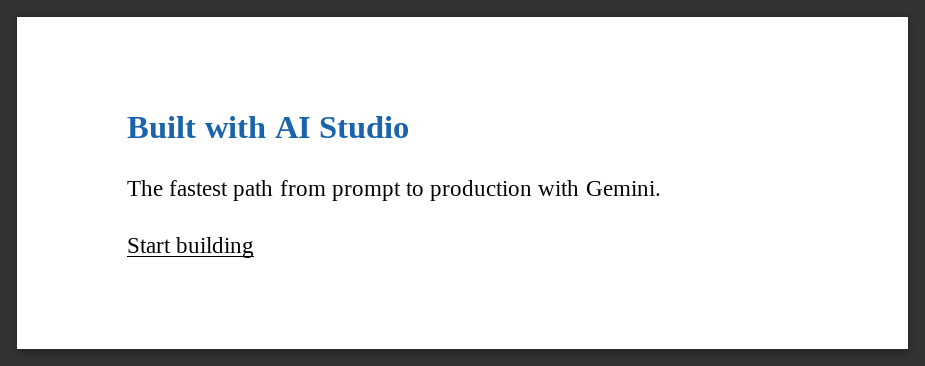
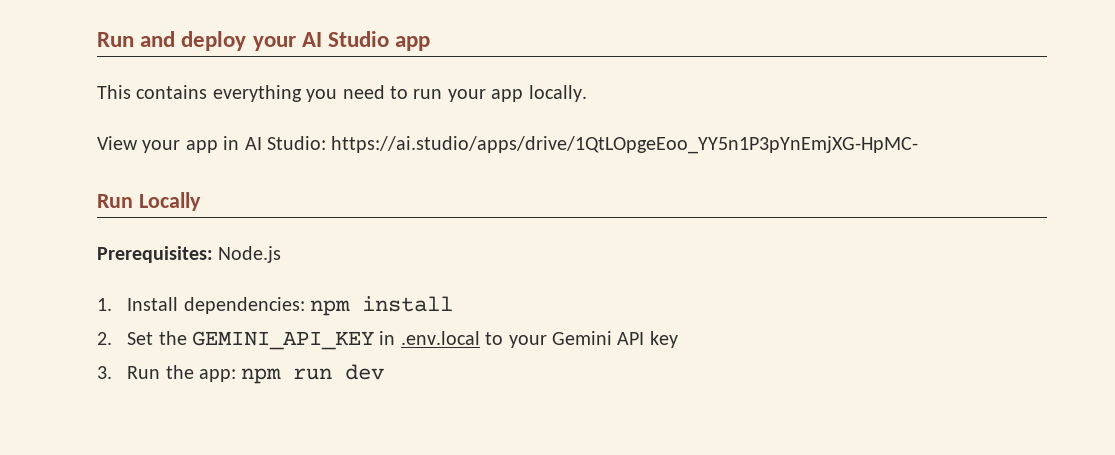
- Built with AI Studio
- The fastest path from prompt to production with Gemini.
- Start building
+ Run and deploy your AI Studio app
+ This contains everything you need to run your app locally.
+ View your app in AI Studio: https://ai.studio/apps/drive/1QtLOpgeEoo_YY5n1P3pYnEmjXG-HpMC-
+ Run Locally
+ Prerequisites: Node.js
+ 1. Install dependencies: npm install
+ 2. Set the GEMINI_API_KEY in .env.local to your Gemini API key
+ 3. Run the app: npm run dev

